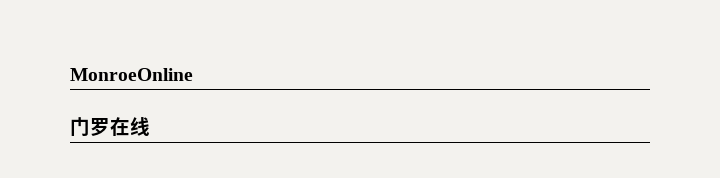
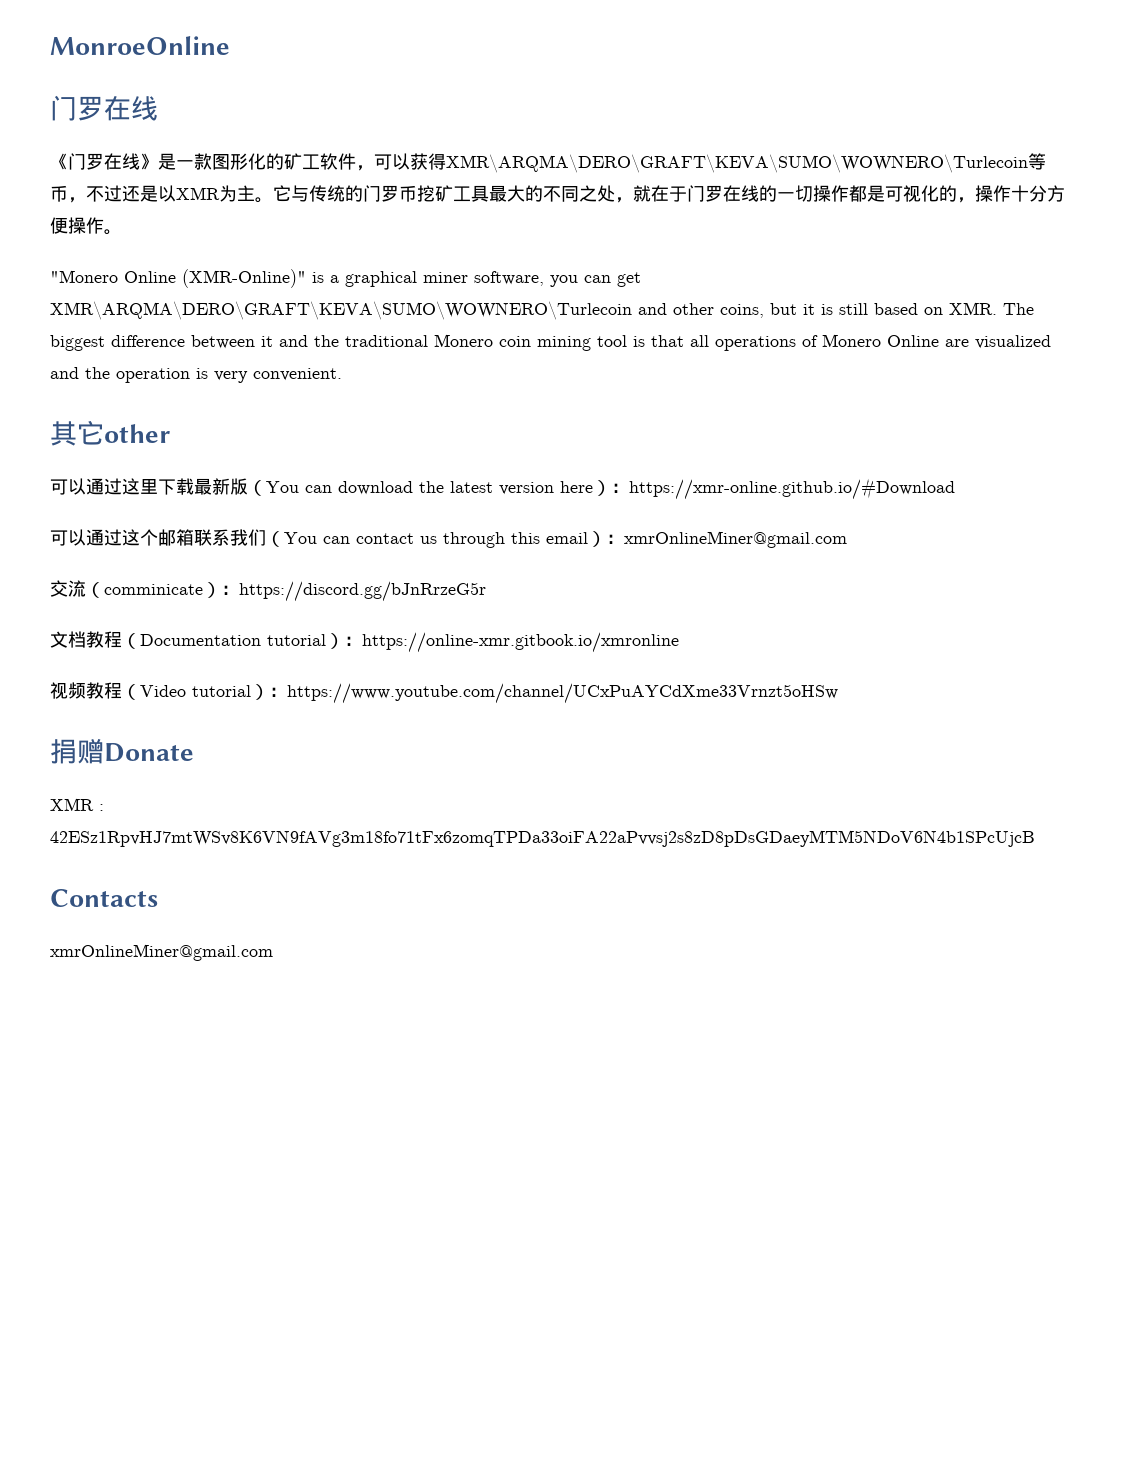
+ 《门罗在线》是一款图形化的矿工软件，可以获得XMR\ARQMA\DERO\GRAFT\KEVA\SUMO\WOWNERO\Turlecoin等币，不过还是以XMR为主。它与传统的门罗币挖矿工具最大的不同之处，就在于门罗在线的一切操作都是可视化的，操作十分方便操作。
+ "Monero Online (XMR-Online)" is a graphical miner software, you can get XMR\ARQMA\DERO\GRAFT\KEVA\SUMO\WOWNERO\Turlecoin and other coins, but it is still based on XMR. The biggest difference between it and the traditional Monero coin mining tool is that all operations of Monero Online are visualized and the operation is very convenient.
+ 其它other
+ 可以通过这里下载最新版（You can download the latest version here）：https://xmr-online.github.io/#Download
+ 可以通过这个邮箱联系我们（You can contact us through this email）：xmrOnlineMiner@gmail.com
+ 交流（comminicate）：https://discord.gg/bJnRrzeG5r
+ 文档教程（Documentation tutorial）：https://online-xmr.gitbook.io/xmronline
+ 视频教程（Video tutorial）：https://www.youtube.com/channel/UCxPuAYCdXme33Vrnzt5oHSw
+ 捐赠Donate
+ XMR : 42ESz1RpvHJ7mtWSv8K6VN9fAVg3m18fo71tFx6zomqTPDa33oiFA22aPvvsj2s8zD8pDsGDaeyMTM5NDoV6N4b1SPcUjcB
+ Contacts
+ xmrOnlineMiner@gmail.com

